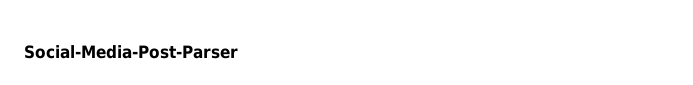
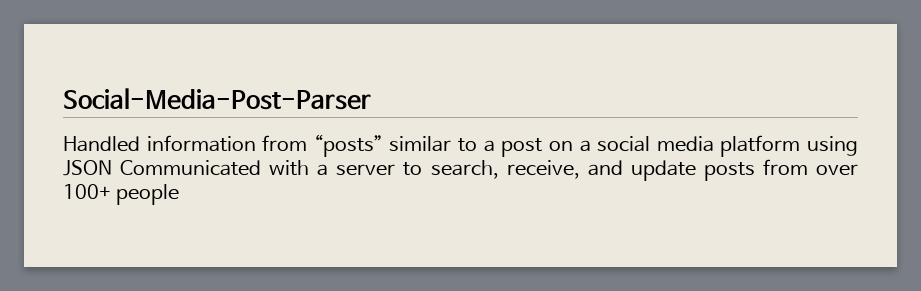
+ Handled information from “posts” similar to a post on a social media platform using JSON Communicated with a server to search, receive, and update posts from over 100+ people

